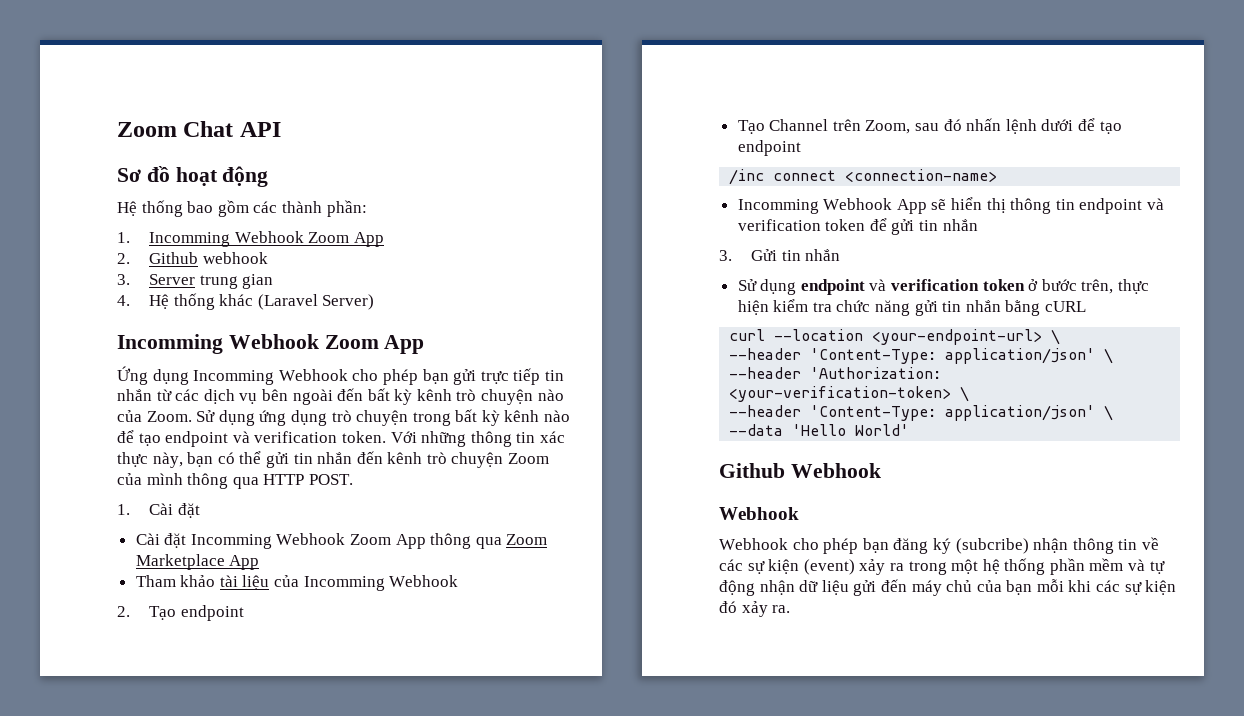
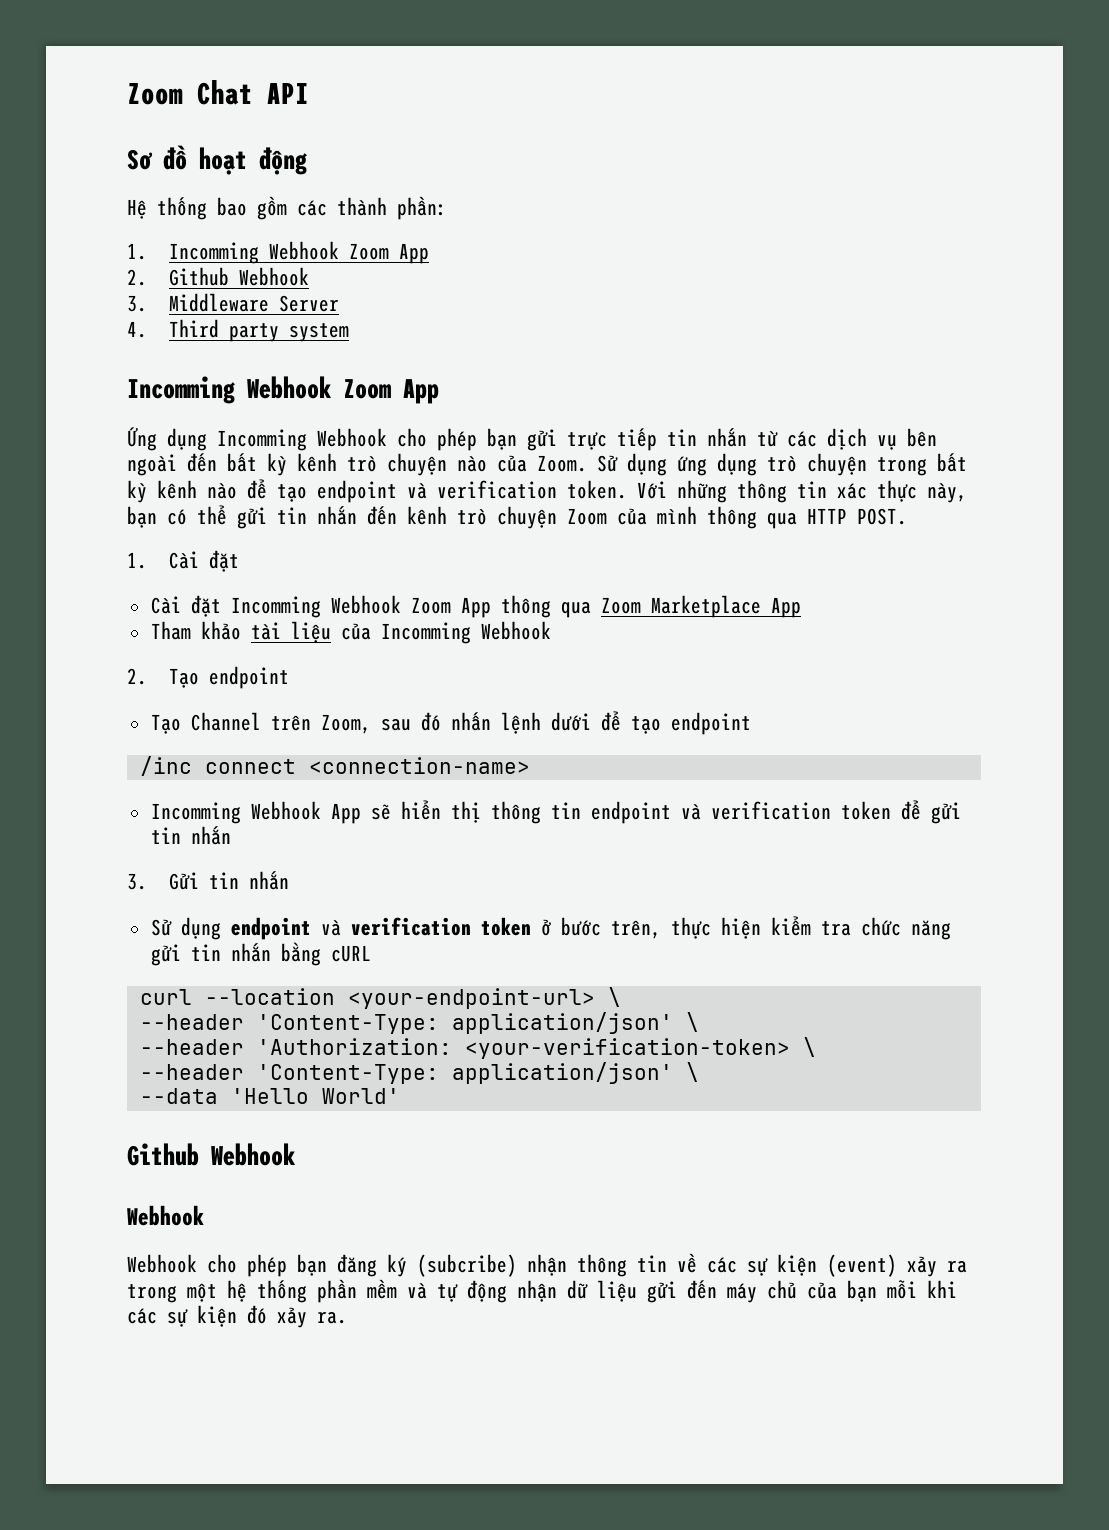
- 2. Github webhook
- 3. Server trung gian
+ 2. Github Webhook
+ 3. Middleware Server
- 4. Hệ thống khác (Laravel Server)
+ 4. Third party system

